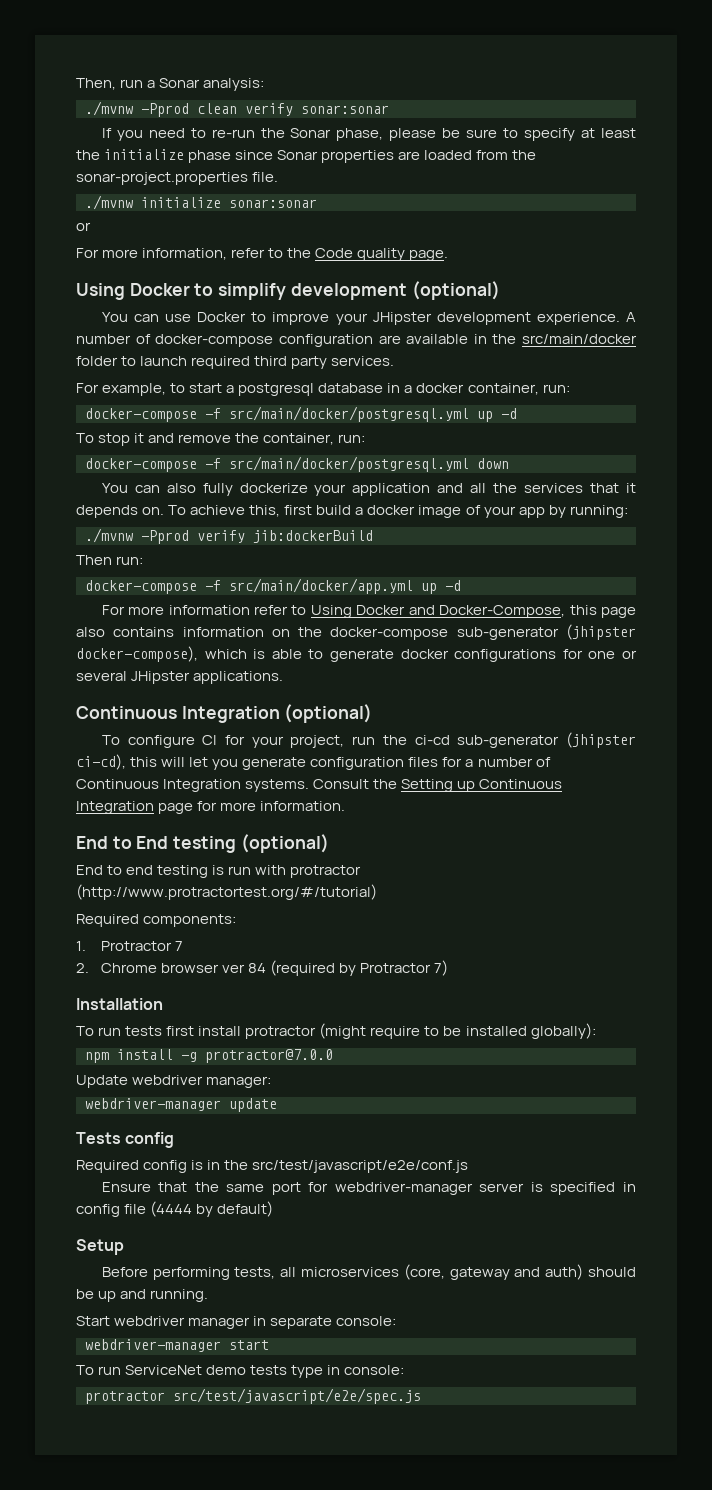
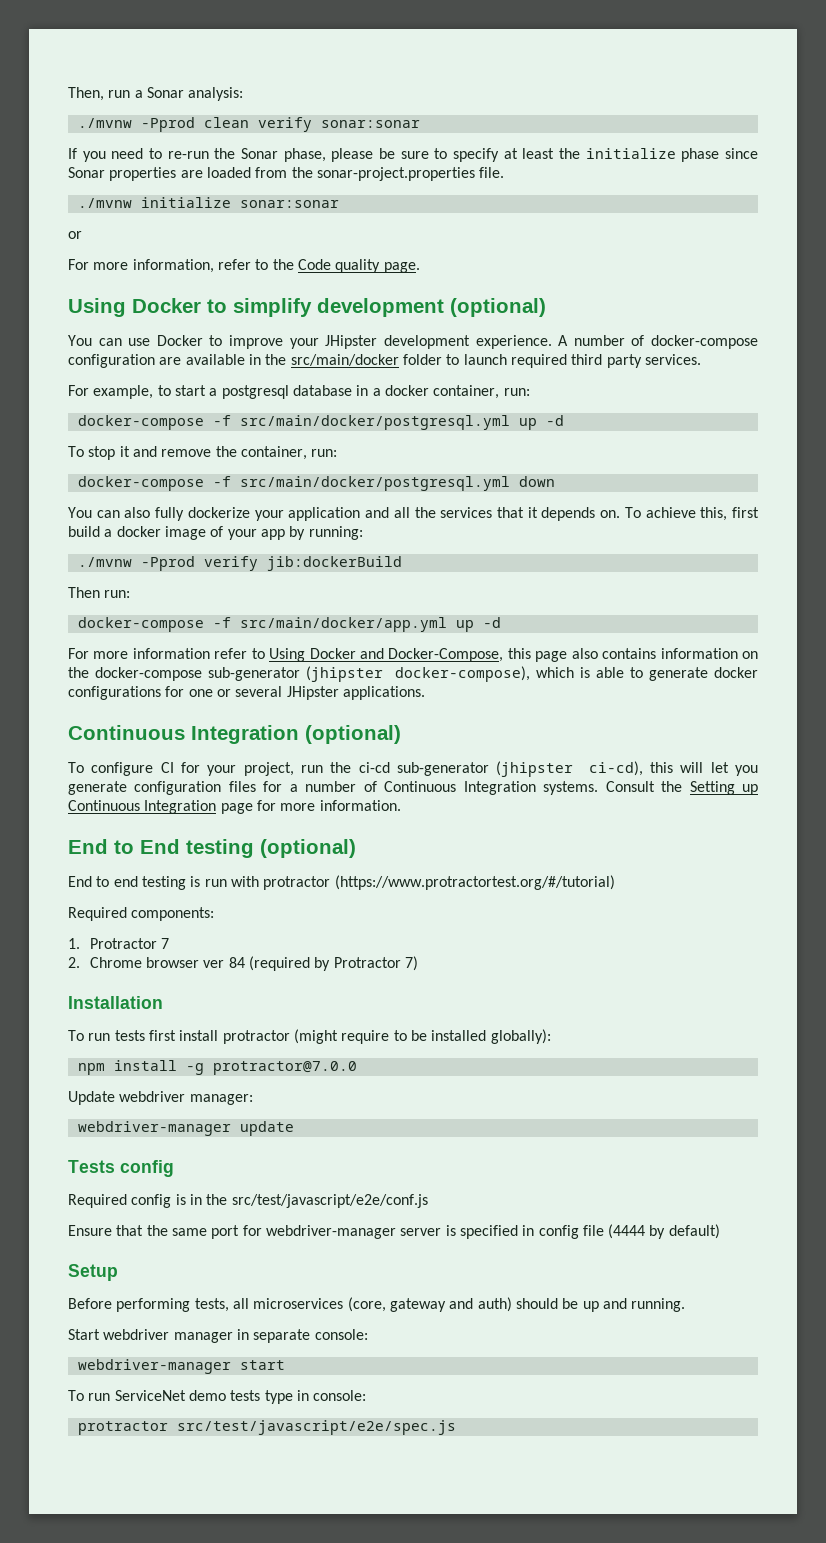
- End to end testing is run with protractor (http://www.protractortest.org/#/tutorial)
+ End to end testing is run with protractor (https://www.protractortest.org/#/tutorial)

